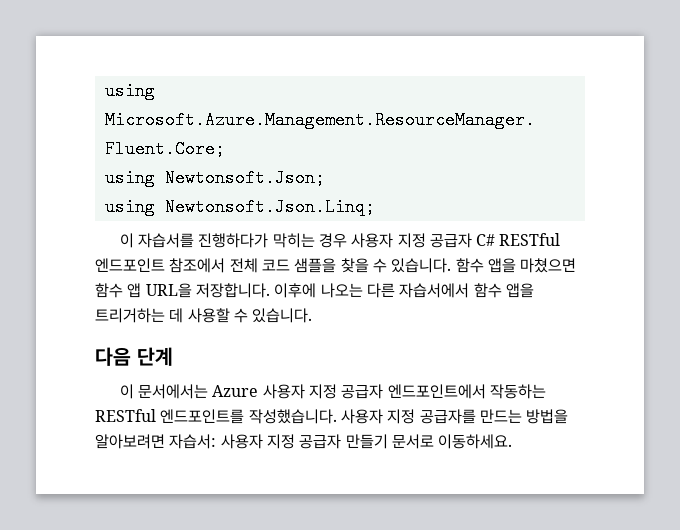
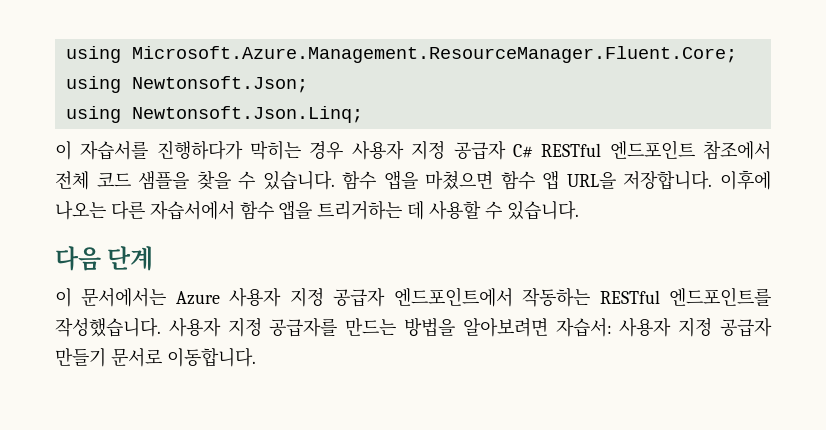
- 사용자 지정 공급자를 만드는 방법을 알아보려면 자습서: 사용자 지정 공급자 만들기 문서로 이동하세요.
+ 사용자 지정 공급자를 만드는 방법을 알아보려면 자습서: 사용자 지정 공급자 만들기 문서로 이동합니다.

